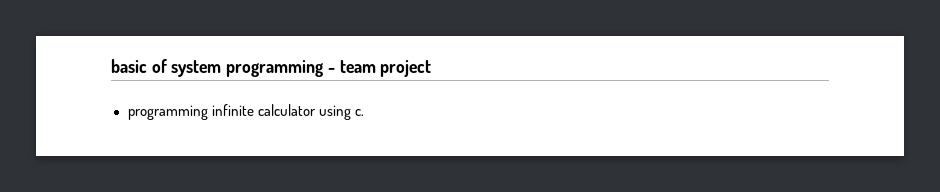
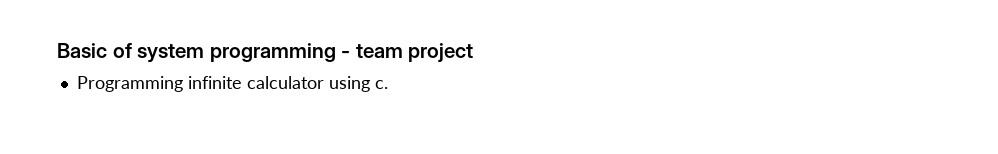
- basic of system programming - team project
+ Basic of system programming - team project
- programming infinite calculator using c.
+ Programming infinite calculator using c.

